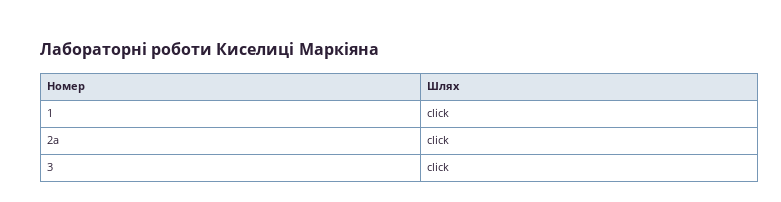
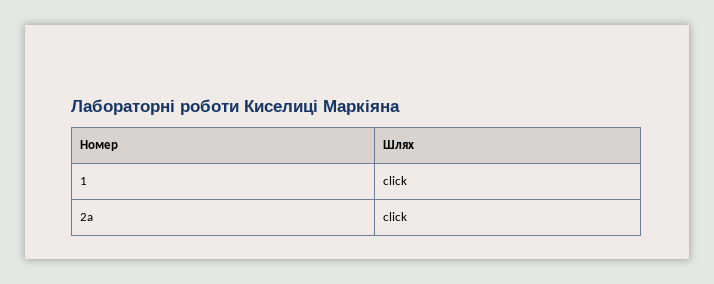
- 3 | click

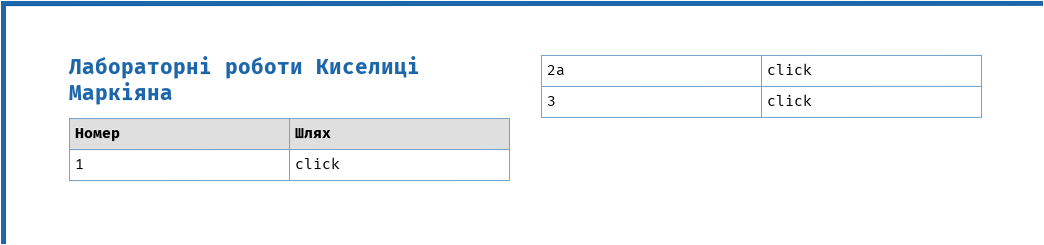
+ 3 | click

